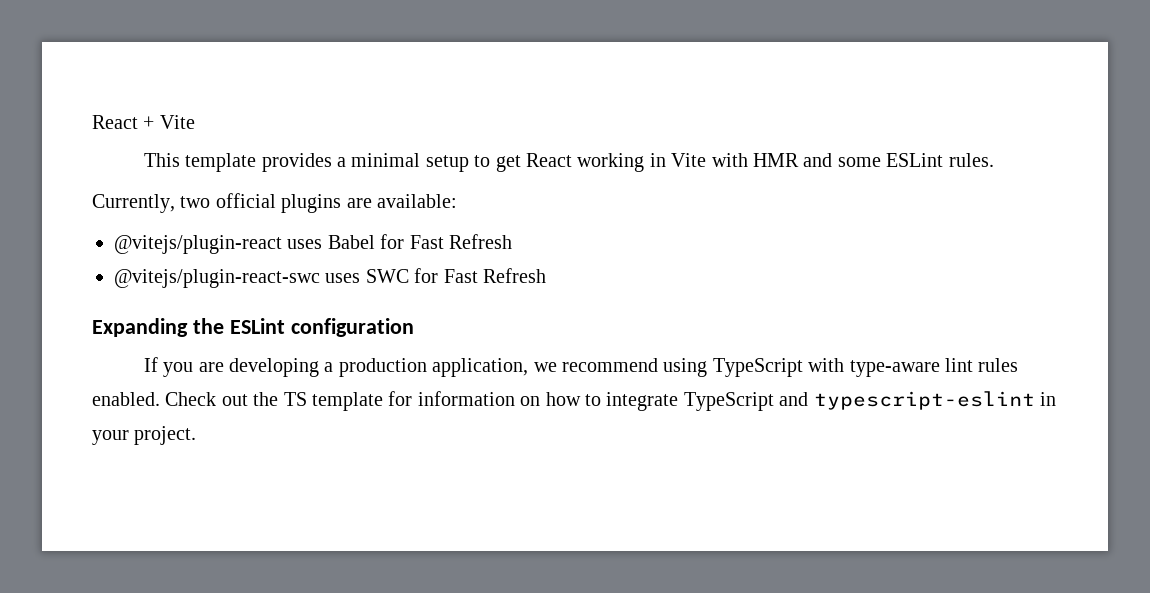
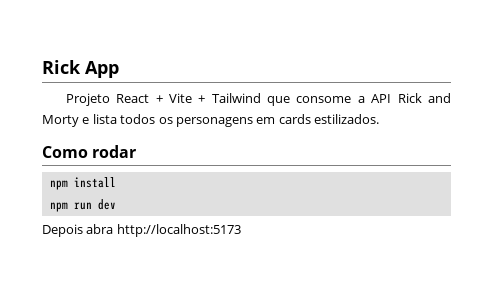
- React + Vite
- This template provides a minimal setup to get React working in Vite with HMR and some ESLint rules.
- Currently, two official plugins are available:
- @vitejs/plugin-react uses Babel for Fast Refresh
- @vitejs/plugin-react-swc uses SWC for Fast Refresh
- Expanding the ESLint configuration
- If you are developing a production application, we recommend using TypeScript with type-aware lint rules enabled. Check out the TS template for information on how to integrate TypeScript and typescript-eslint in your project.
+ Rick App
+ Projeto React + Vite + Tailwind que consome a API Rick and Morty e lista todos os personagens em cards estilizados.
+ Como rodar
+ npm install
+ npm run dev
+ Depois abra http://localhost:5173

